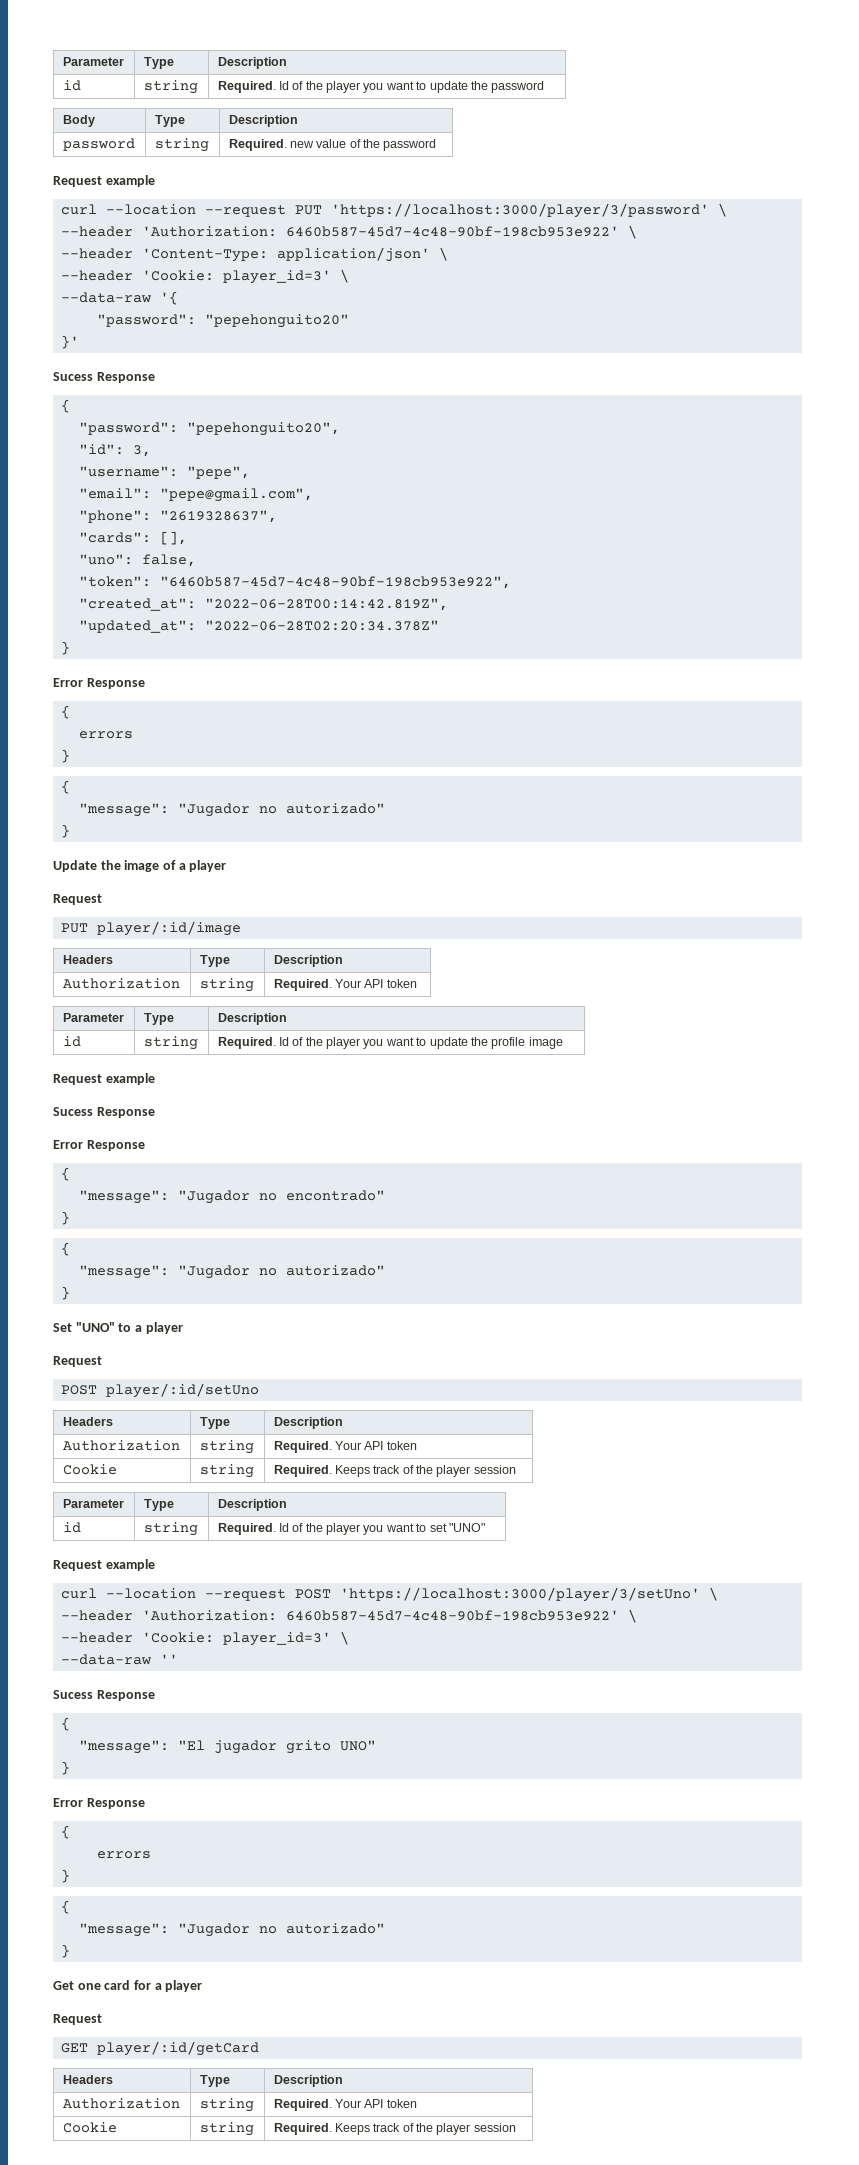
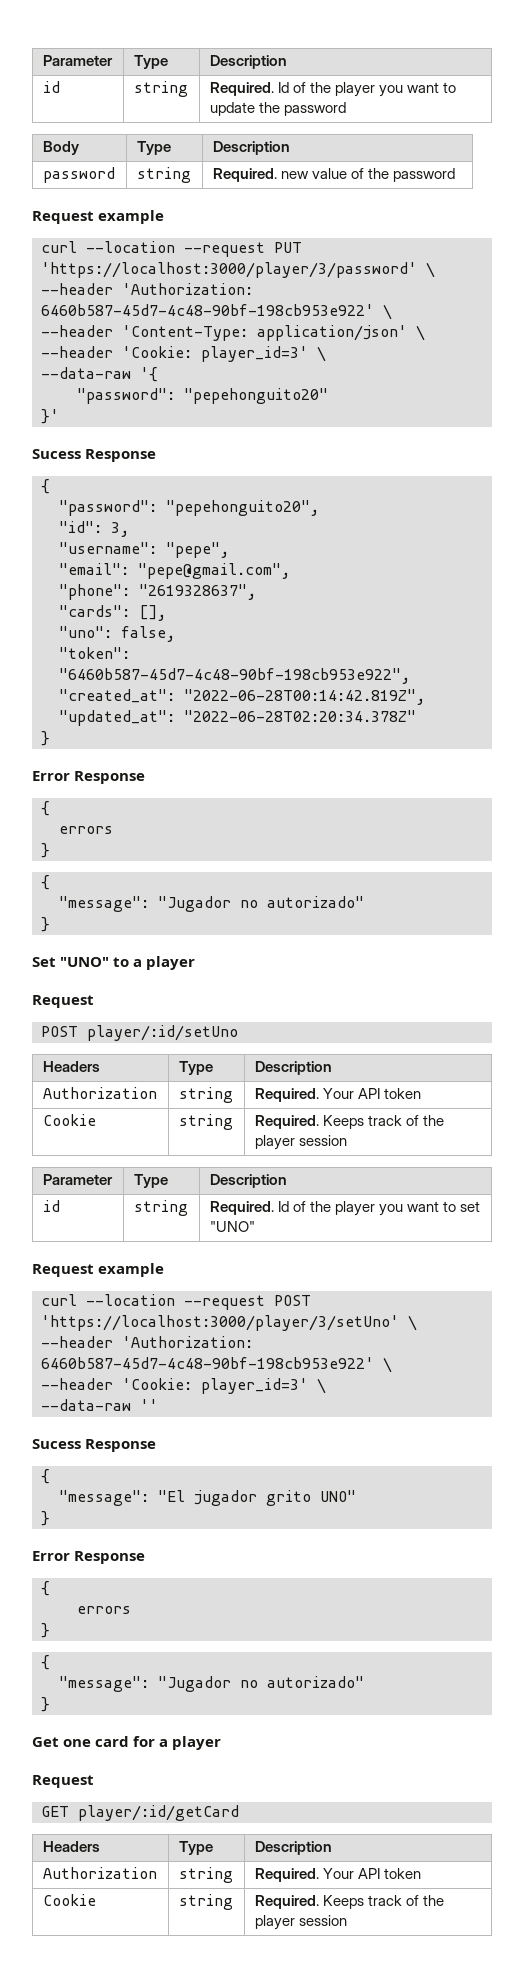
- Update the image of a player
- Request
- PUT player/:id/image
- Headers | Type | Description
- Authorization | string | Required. Your API token
- Parameter | Type | Description
- id | string | Required. Id of the player you want to update the profile image
- Request example
- Sucess Response
- Error Response
- {
- "message": "Jugador no encontrado"
- }
- {
- "message": "Jugador no autorizado"
- }

